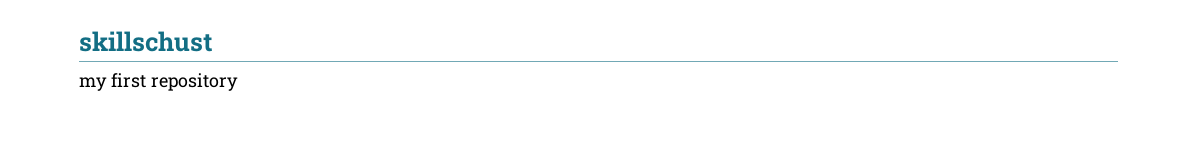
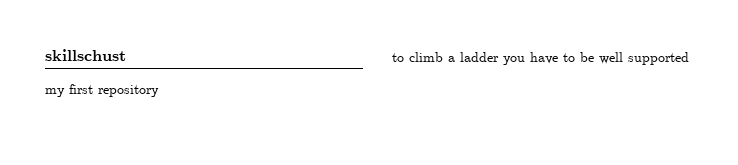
+ to climb a ladder you have to be well supported

